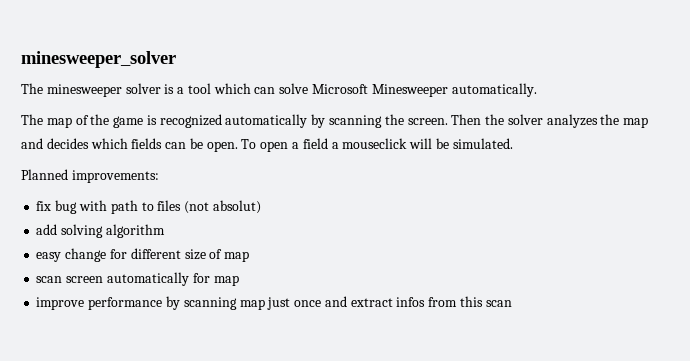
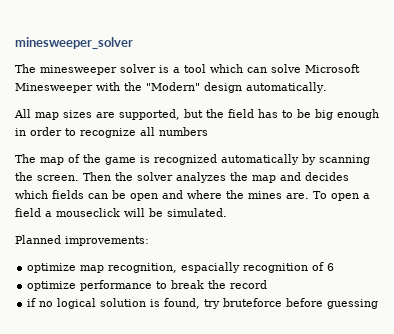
- The minesweeper solver is a tool which can solve Microsoft Minesweeper automatically.
+ The minesweeper solver is a tool which can solve Microsoft Minesweeper with the "Modern" design automatically.
+ All map sizes are supported, but the field has to be big enough in order to recognize all numbers
- Then the solver analyzes the map and decides which fields can be open.
+ Then the solver analyzes the map and decides which fields can be open and where the mines are.
- fix bug with path to files (not absolut)
- add solving algorithm
- easy change for different size of map
- scan screen automatically for map
- improve performance by scanning map just once and extract infos from this scan
+ optimize map recognition, espacially recognition of 6
+ optimize performance to break the record
+ if no logical solution is found, try bruteforce before guessing

